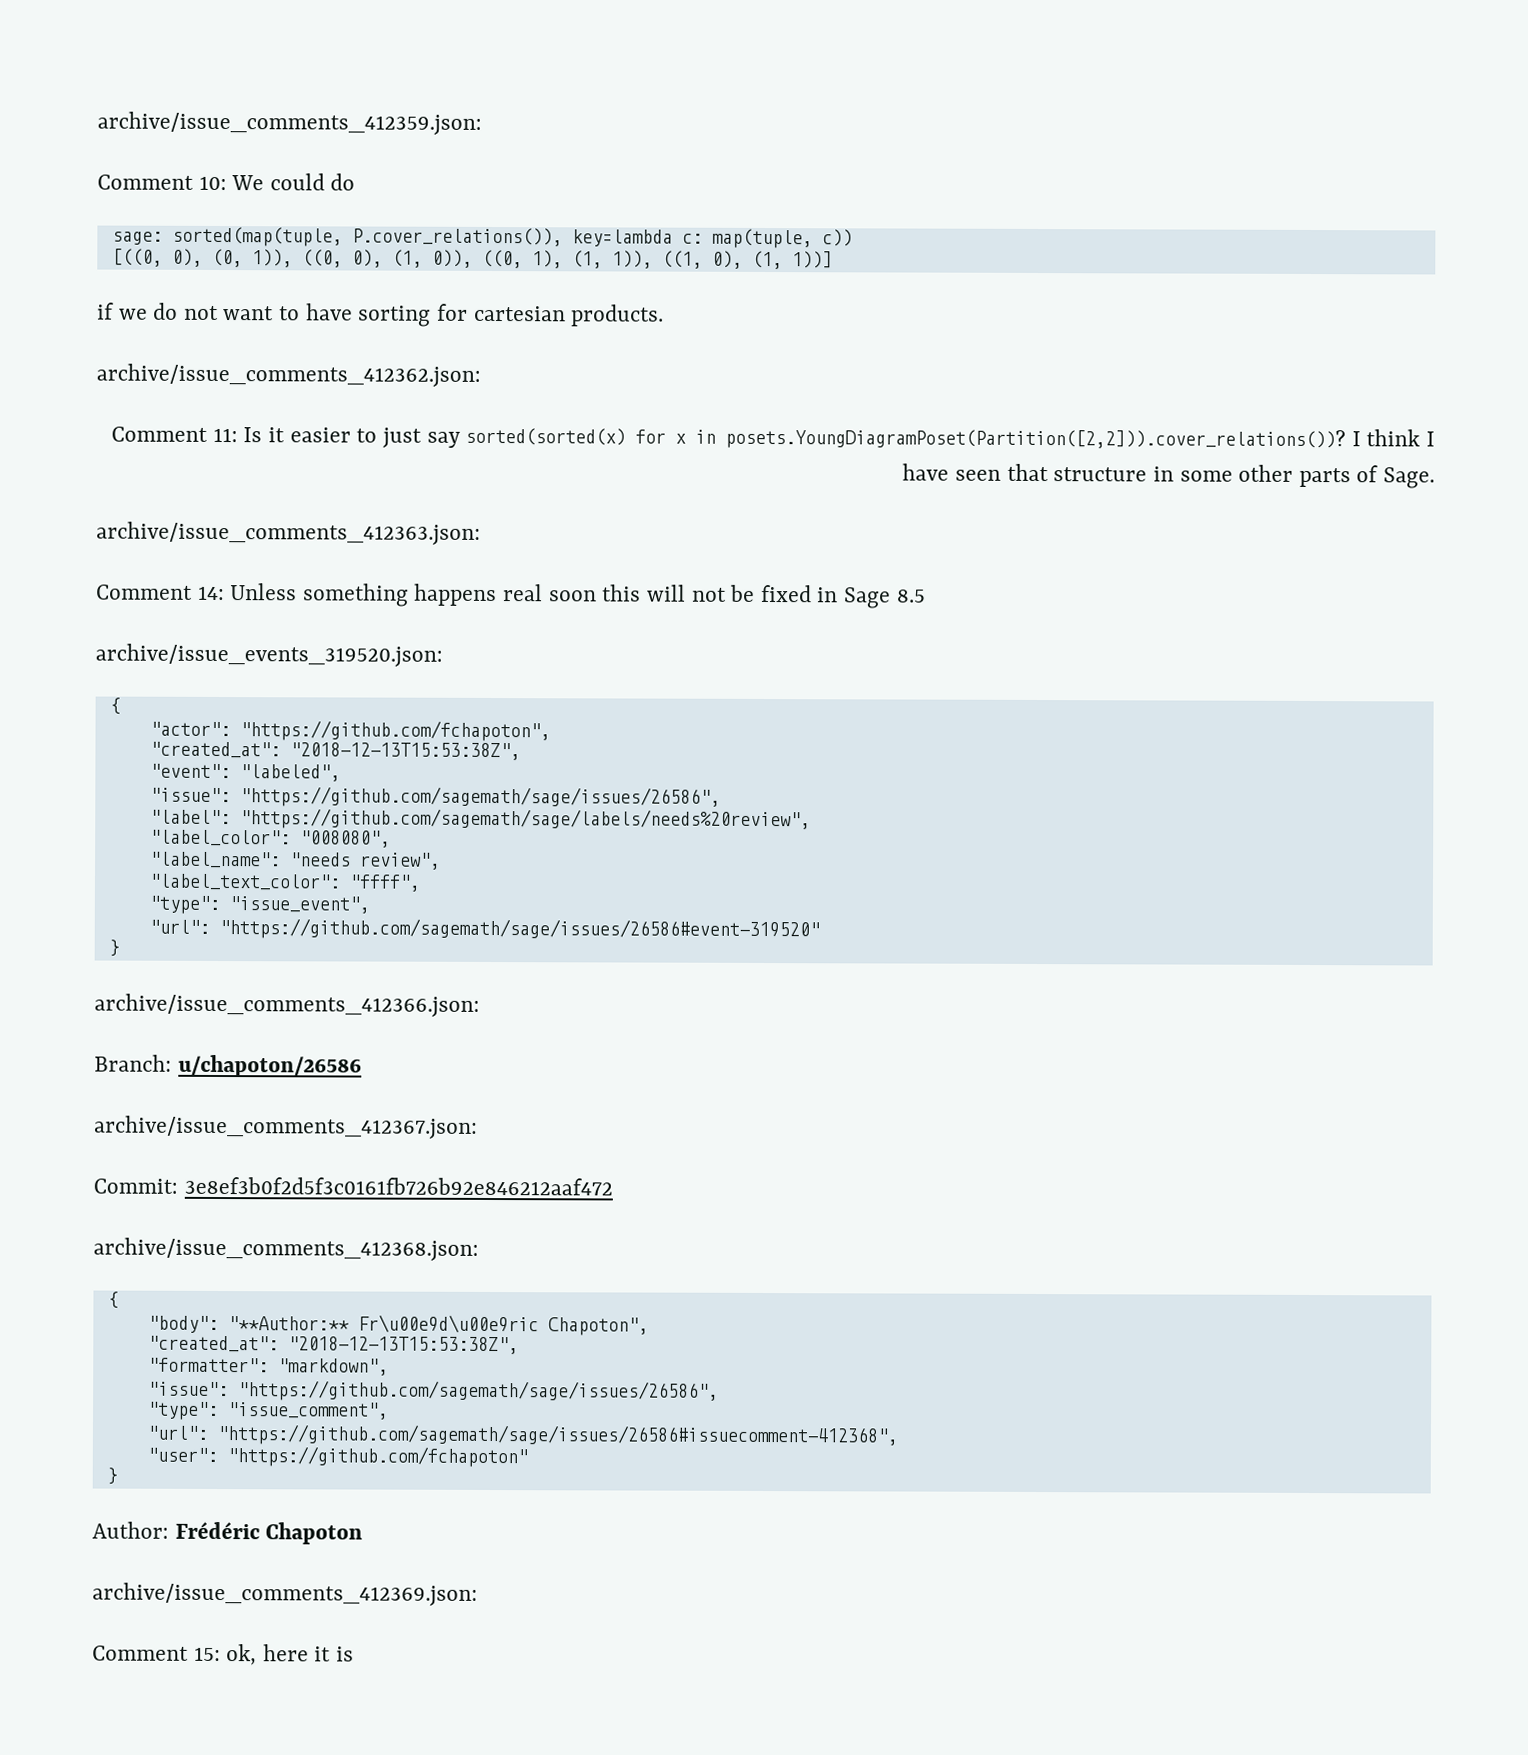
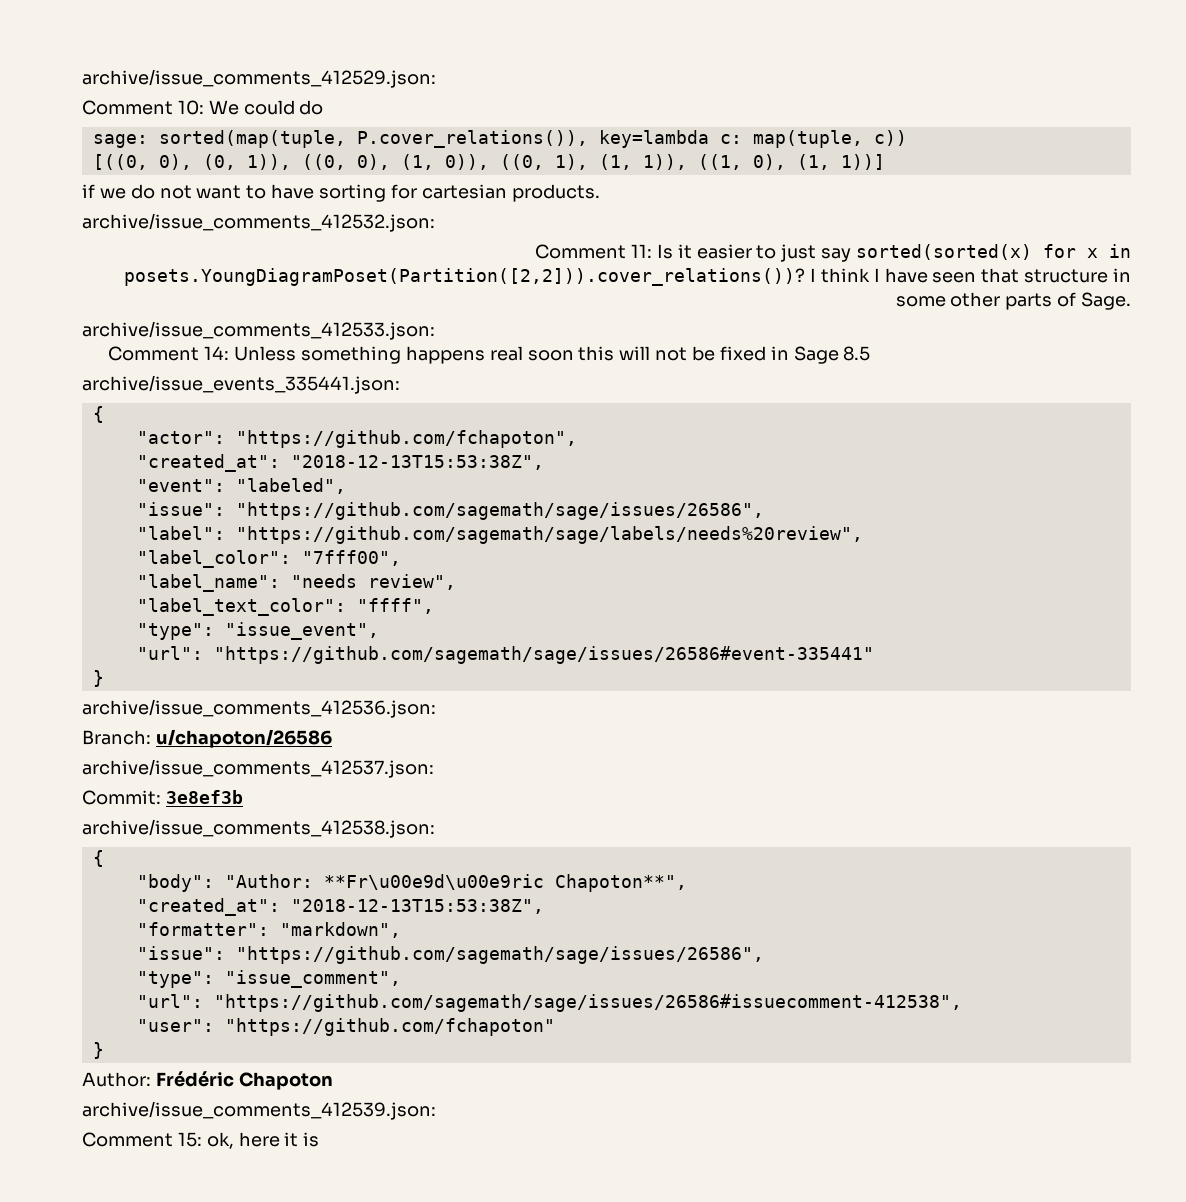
- archive/issue_comments_412359.json:
+ archive/issue_comments_412529.json:
- archive/issue_comments_412362.json:
+ archive/issue_comments_412532.json:
- archive/issue_comments_412363.json:
+ archive/issue_comments_412533.json:
- archive/issue_events_319520.json:
+ archive/issue_events_335441.json:
- "label_color": "008080",
+ "label_color": "7fff00",
- "url": "https://github.com/sagemath/sage/issues/26586#event-319520"
+ "url": "https://github.com/sagemath/sage/issues/26586#event-335441"
  }
- archive/issue_comments_412366.json:
+ archive/issue_comments_412536.json:
- archive/issue_comments_412367.json:
+ archive/issue_comments_412537.json:
- Commit: 3e8ef3b0f2d5f3c0161fb726b92e846212aaf472
- archive/issue_comments_412368.json:
+ Commit: 3e8ef3b
+ archive/issue_comments_412538.json:
- "body": "**Author:** Fr\u00e9d\u00e9ric Chapoton",
+ "body": "Author: **Fr\u00e9d\u00e9ric Chapoton**",
- "url": "https://github.com/sagemath/sage/issues/26586#issuecomment-412368",
+ "url": "https://github.com/sagemath/sage/issues/26586#issuecomment-412538",
- archive/issue_comments_412369.json:
+ archive/issue_comments_412539.json:

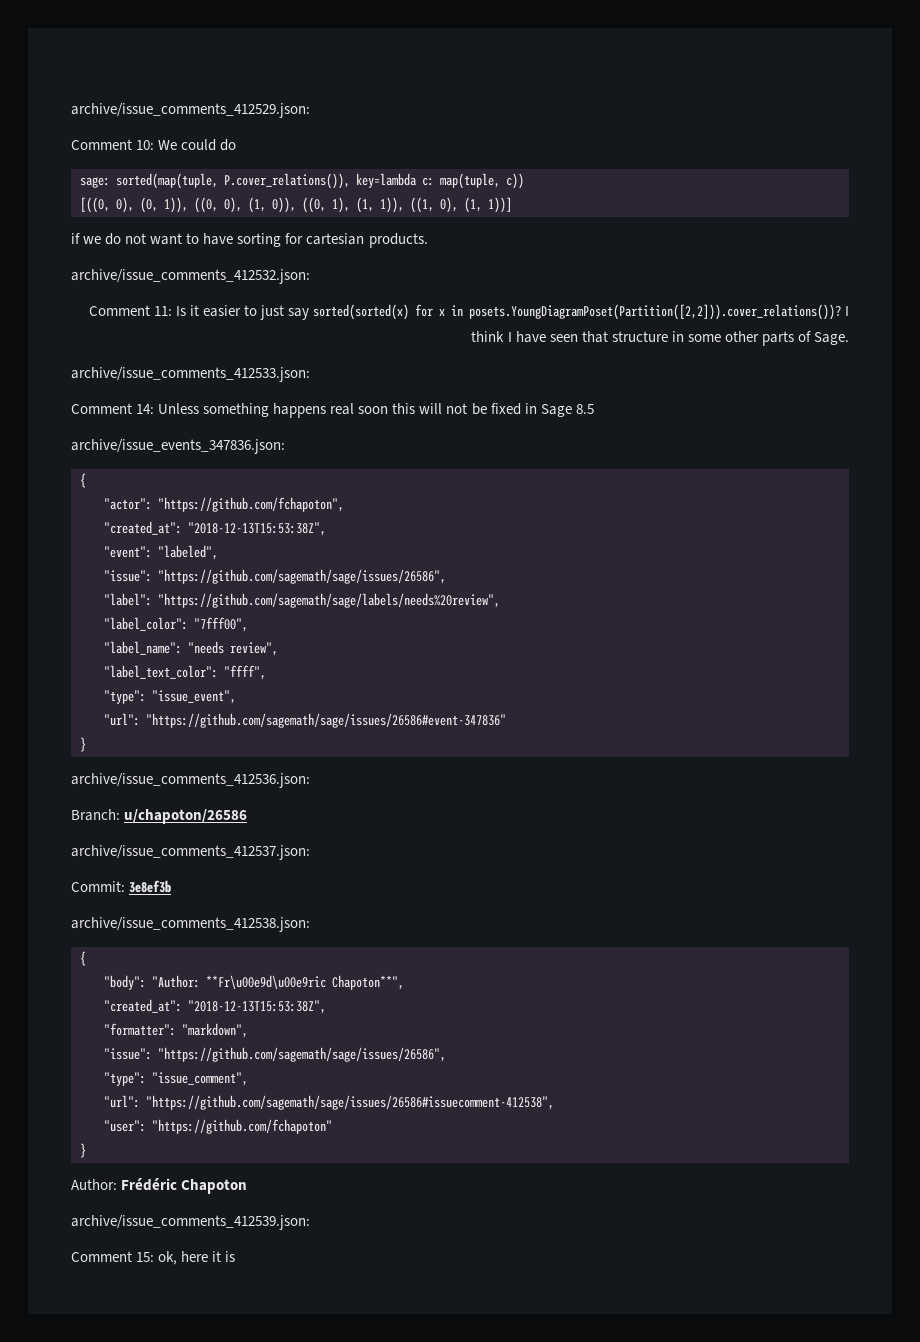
- archive/issue_events_335441.json:
+ archive/issue_events_347836.json:
- "url": "https://github.com/sagemath/sage/issues/26586#event-335441"
+ "url": "https://github.com/sagemath/sage/issues/26586#event-347836"

